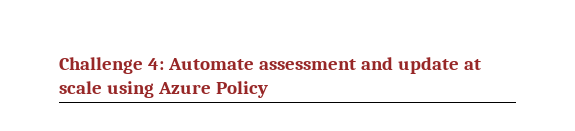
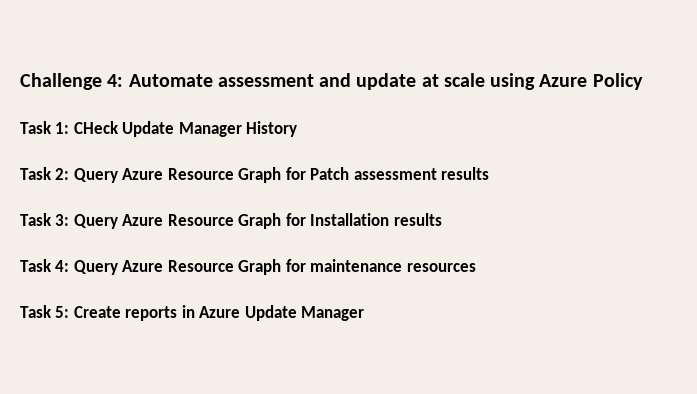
+ Task 1: CHeck Update Manager History
+ Task 2: Query Azure Resource Graph for Patch assessment results
+ Task 3: Query Azure Resource Graph for Installation results
+ Task 4: Query Azure Resource Graph for maintenance resources
+ Task 5: Create reports in Azure Update Manager

